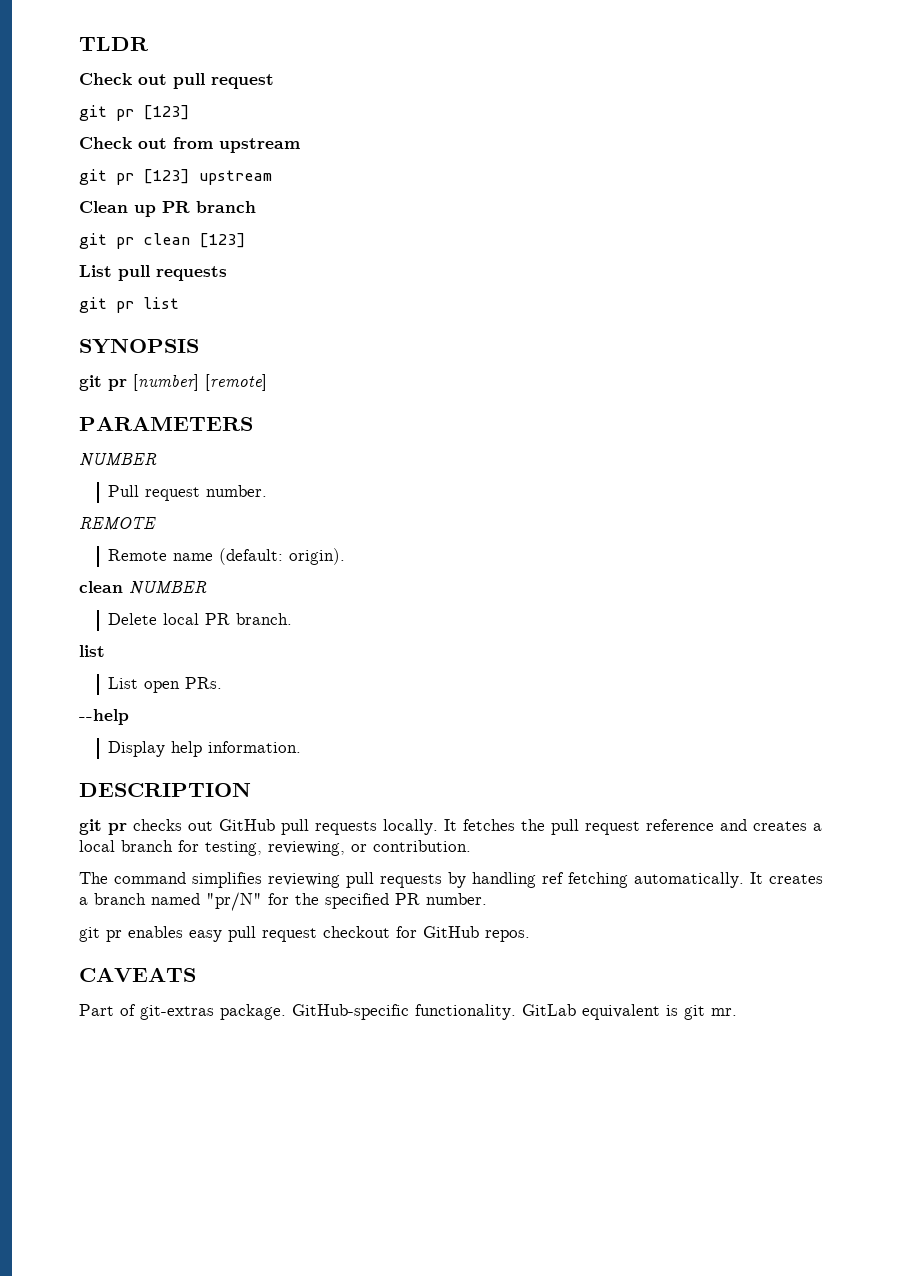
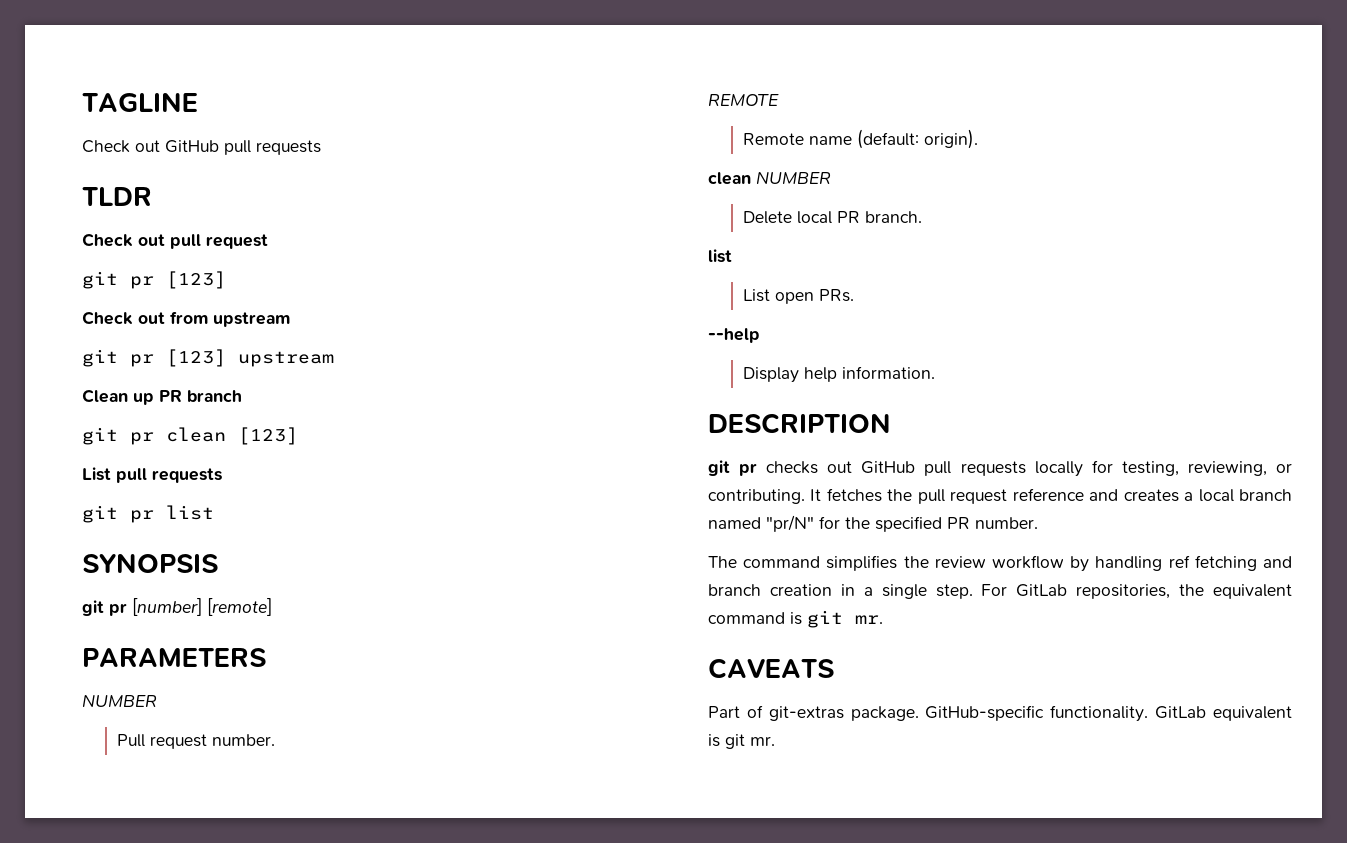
+ TAGLINE
+ Check out GitHub pull requests
- git pr checks out GitHub pull requests locally.
+ git pr checks out GitHub pull requests locally for testing, reviewing, or contributing.
- It fetches the pull request reference and creates a local branch for testing, reviewing, or contribution.
- The command simplifies reviewing pull requests by handling ref fetching automatically. It creates a branch named "pr/N" for the specified PR number.
+ It fetches the pull request reference and creates a local branch named "pr/N" for the specified PR number.
- git pr enables easy pull request checkout for GitHub repos.
+ The command simplifies the review workflow by handling ref fetching and branch creation in a single step. For GitLab repositories, the equivalent command is git mr.

